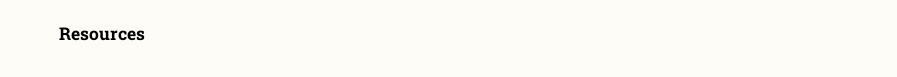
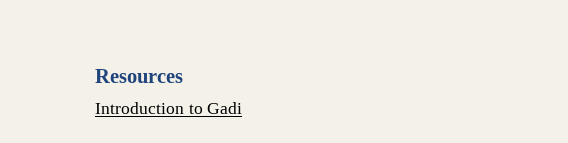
+ Introduction to Gadi

